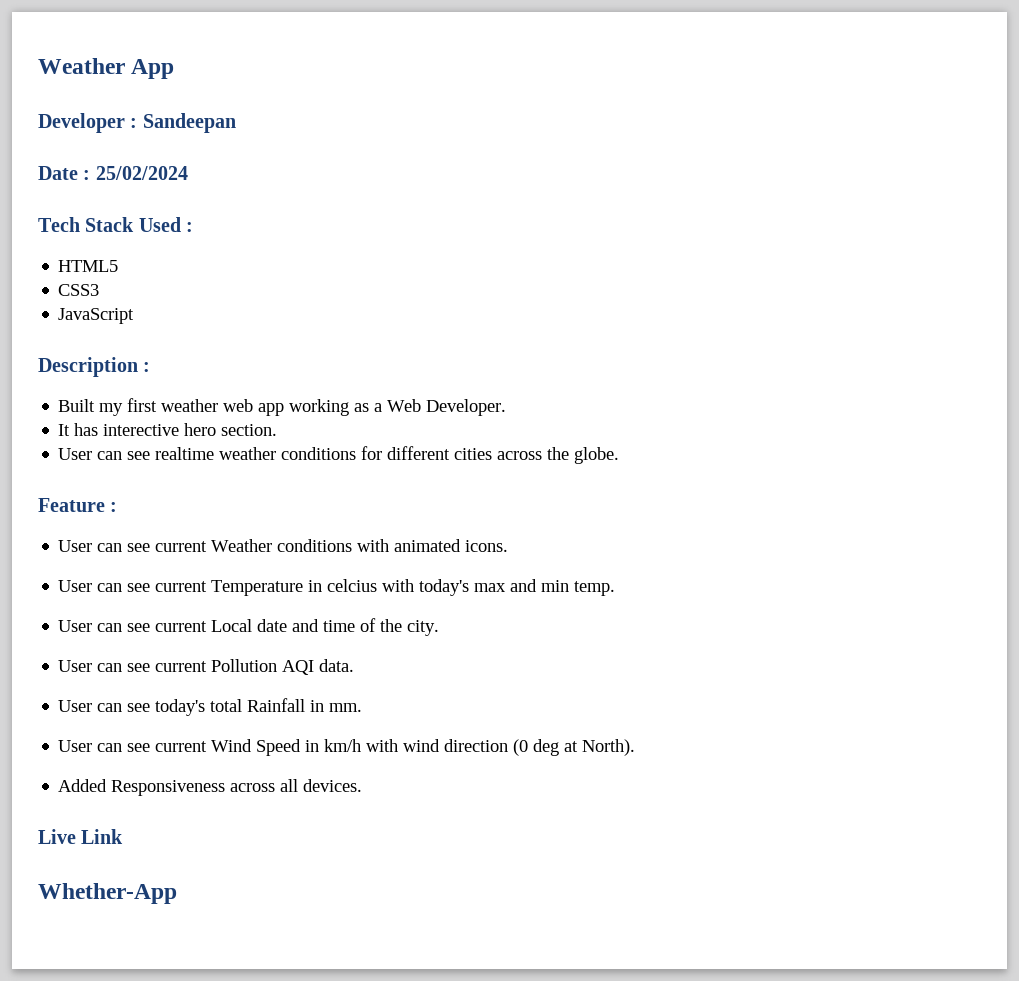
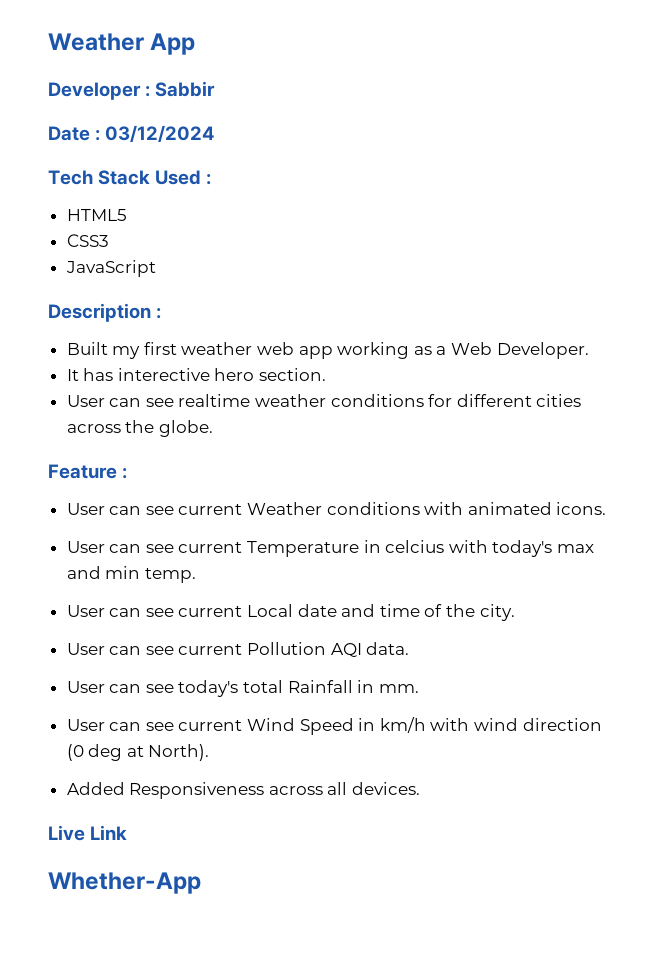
- Developer : Sandeepan
+ Developer : Sabbir
- Date : 25/02/2024
+ Date : 03/12/2024

